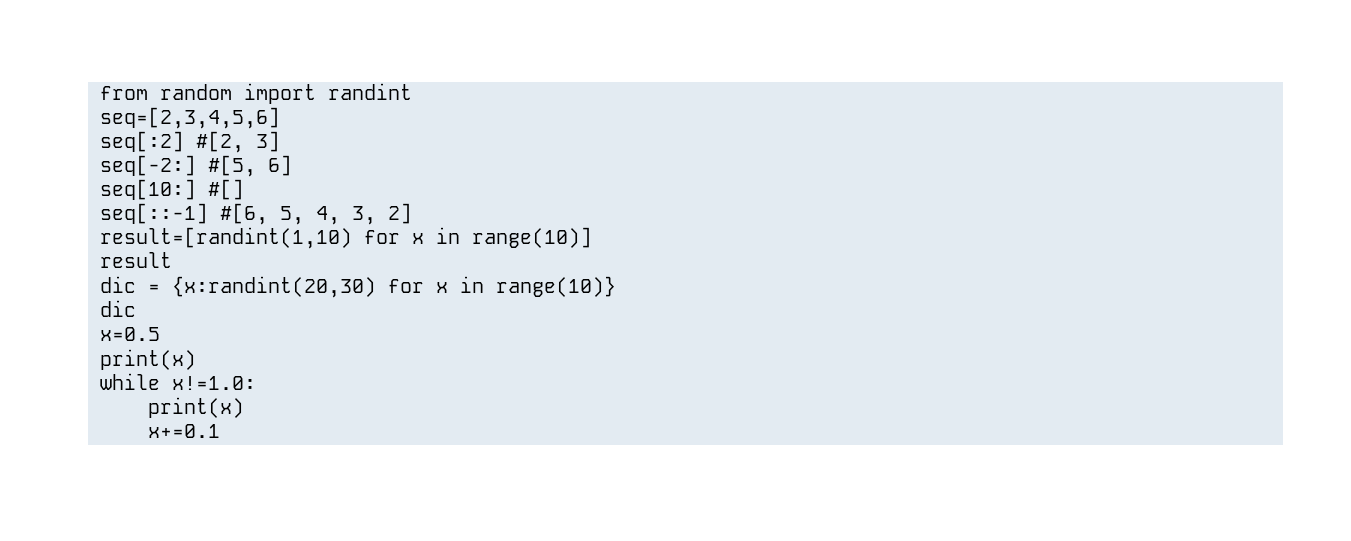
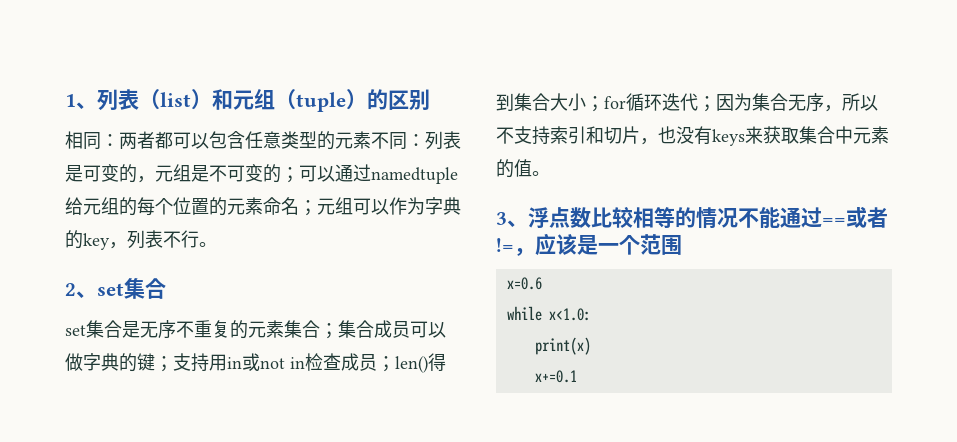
- from random import randint
- seq=[2,3,4,5,6]
- seq[:2] #[2, 3]
- seq[-2:] #[5, 6]
- seq[10:] #[]
- seq[::-1] #[6, 5, 4, 3, 2]
- result=[randint(1,10) for x in range(10)]
- result
- dic = {x:randint(20,30) for x in range(10)}
- dic
- x=0.5
- print(x)
+ 1、列表（list）和元组（tuple）的区别
+ 相同：两者都可以包含任意类型的元素不同：列表是可变的，元组是不可变的；可以通过namedtuple给元组的每个位置的元素命名；元组可以作为字典的key，列表不行。
+ 2、set集合
+ set集合是无序不重复的元素集合；集合成员可以做字典的键；支持用in或not in检查成员；len()得到集合大小；for循环迭代；因为集合无序，所以不支持索引和切片，也没有keys来获取集合中元素的值。
+ 3、浮点数比较相等的情况不能通过==或者!=，应该是一个范围
+ x=0.6
- while x!=1.0:
+ while x<1.0:

